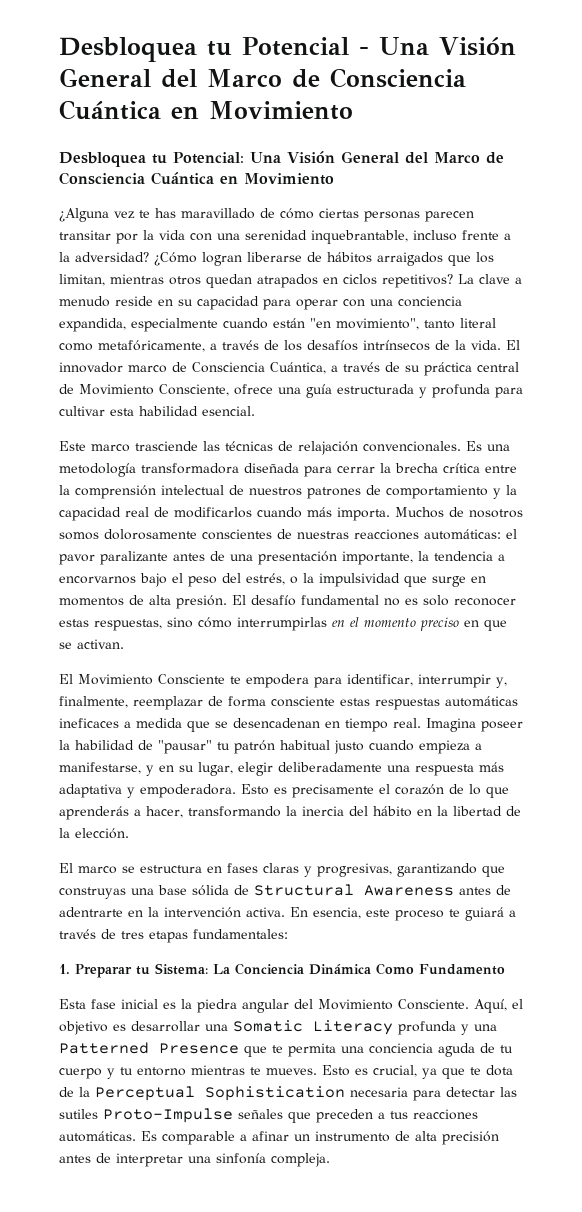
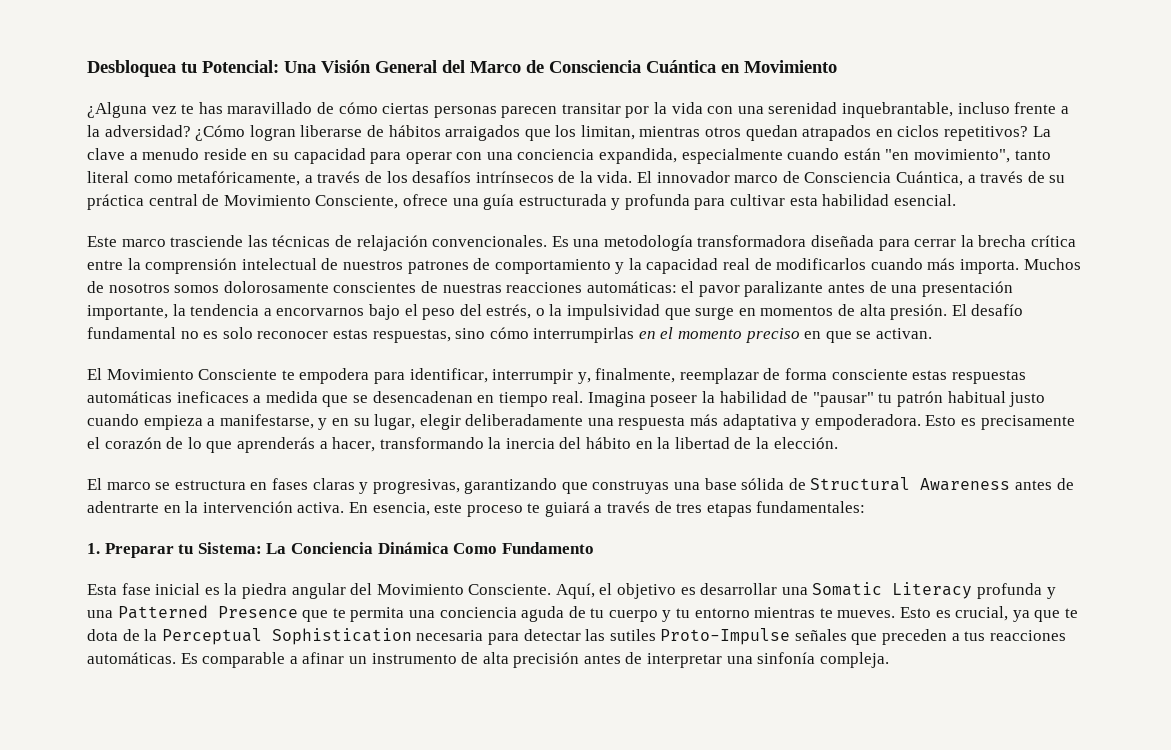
- Desbloquea tu Potencial - Una Visión General del Marco de Consciencia Cuántica en Movimiento

